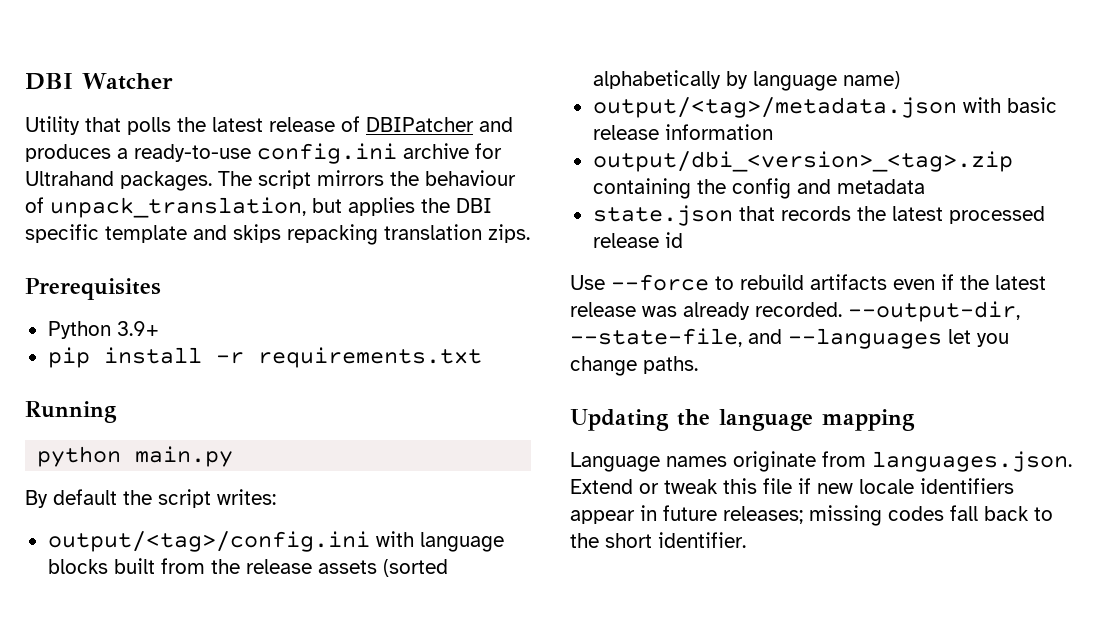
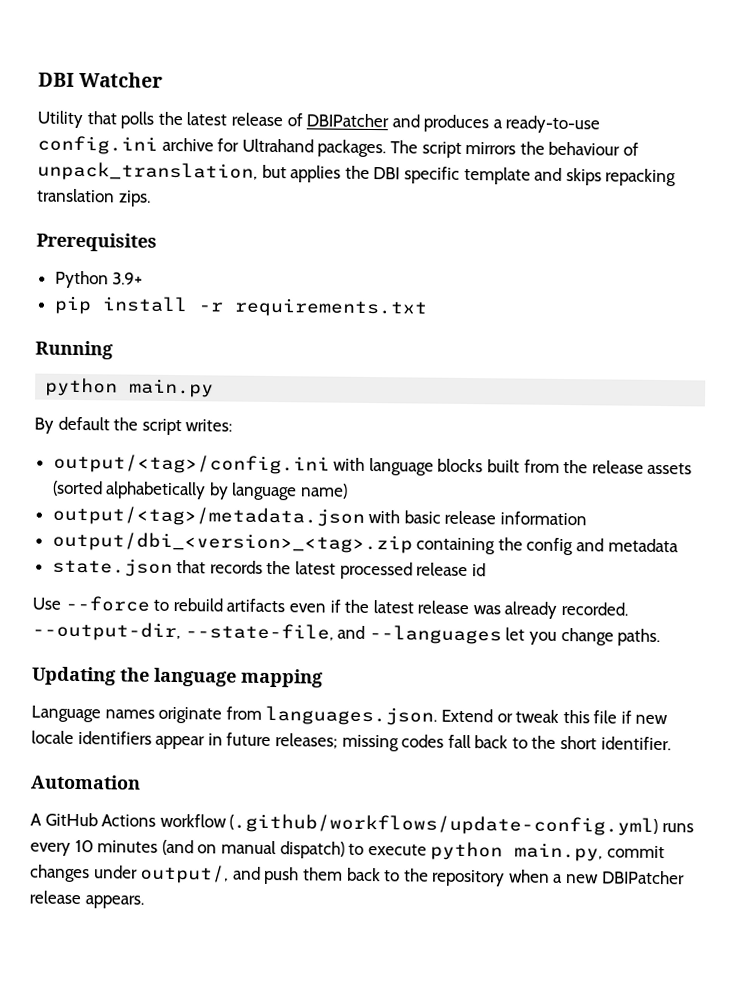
+ Automation
+ A GitHub Actions workflow (.github/workflows/update-config.yml) runs every 10 minutes (and on manual dispatch) to execute python main.py, commit changes under output/, and push them back to the repository when a new DBIPatcher release appears.

